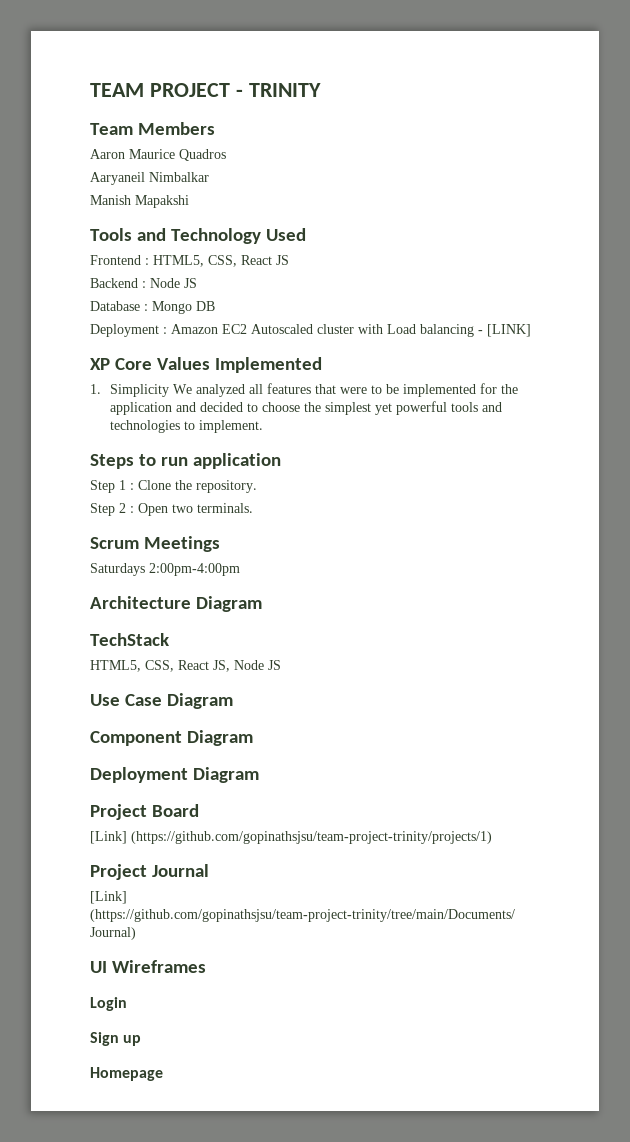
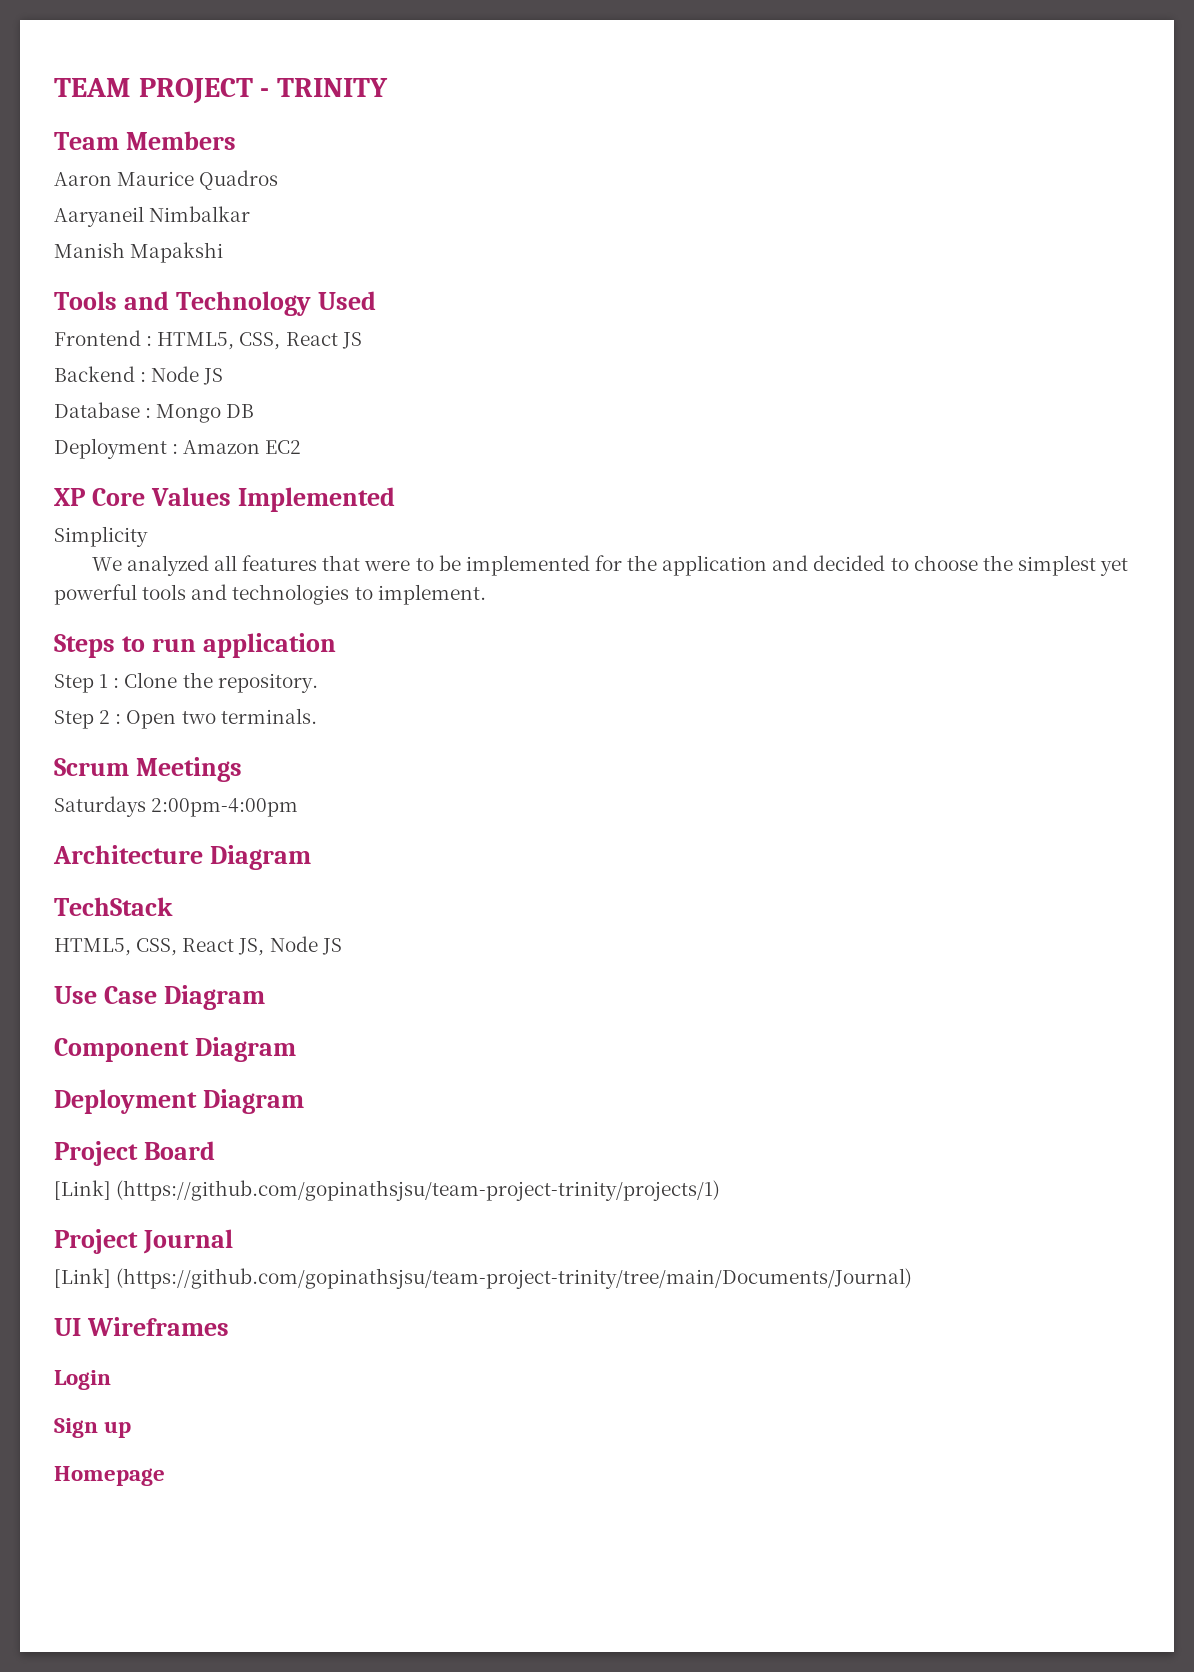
- Deployment : Amazon EC2 Autoscaled cluster with Load balancing - [LINK]
+ Deployment : Amazon EC2
- 1. Simplicity We analyzed all features that were to be implemented for the application and decided to choose the simplest yet powerful tools and technologies to implement.
+ Simplicity
+ We analyzed all features that were to be implemented for the application and decided to choose the simplest yet powerful tools and technologies to implement.

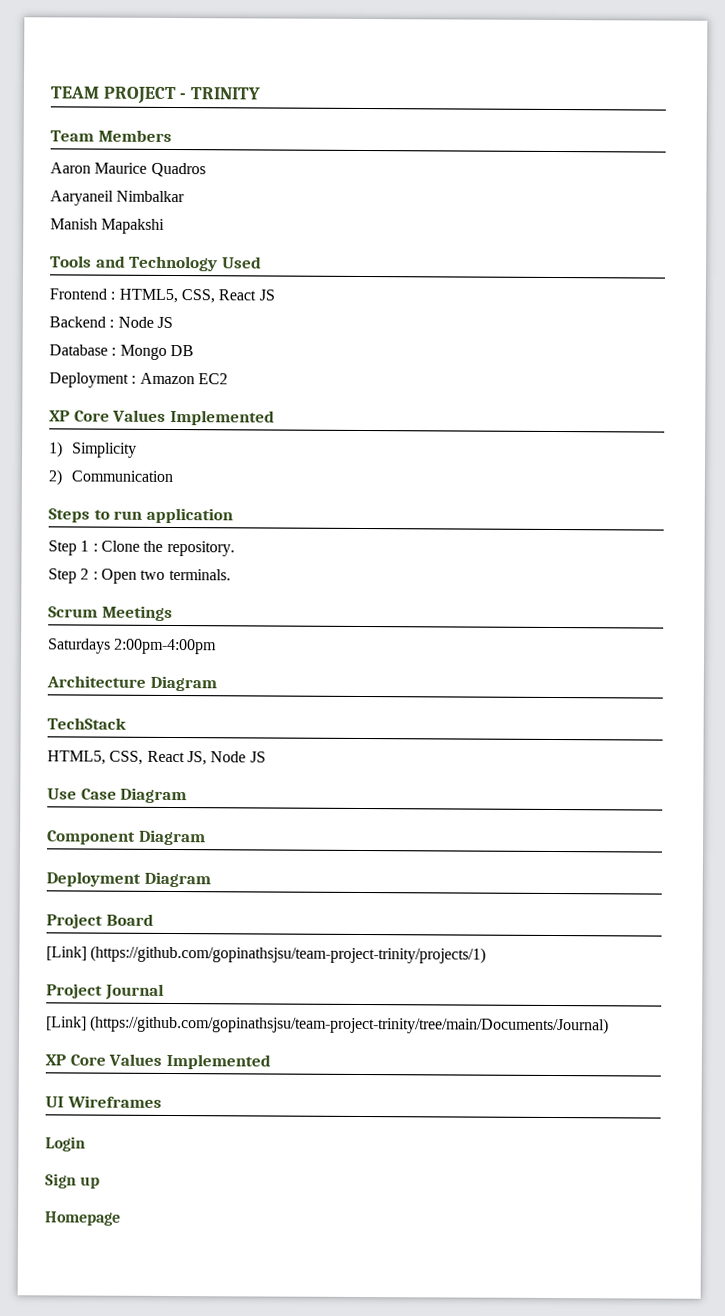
- Simplicity
+ 1) Simplicity
- We analyzed all features that were to be implemented for the application and decided to choose the simplest yet powerful tools and technologies to implement.
+ 2) Communication
  [Link] (https://github.com/gopinathsjsu/team-project-trinity/tree/main/Documents/Journal)
+ XP Core Values Implemented

